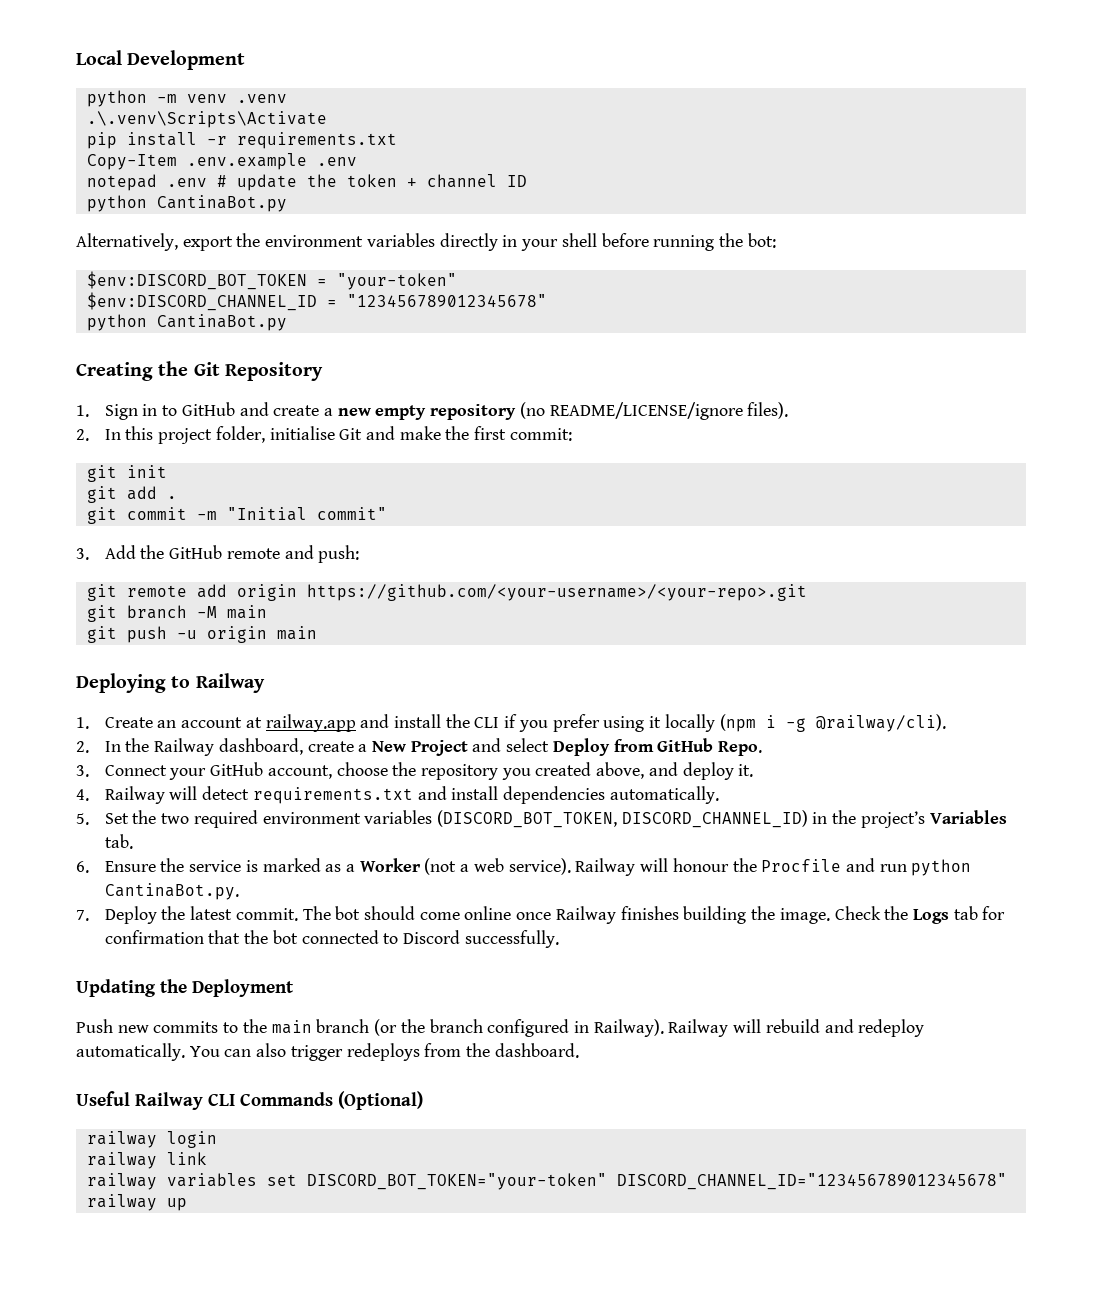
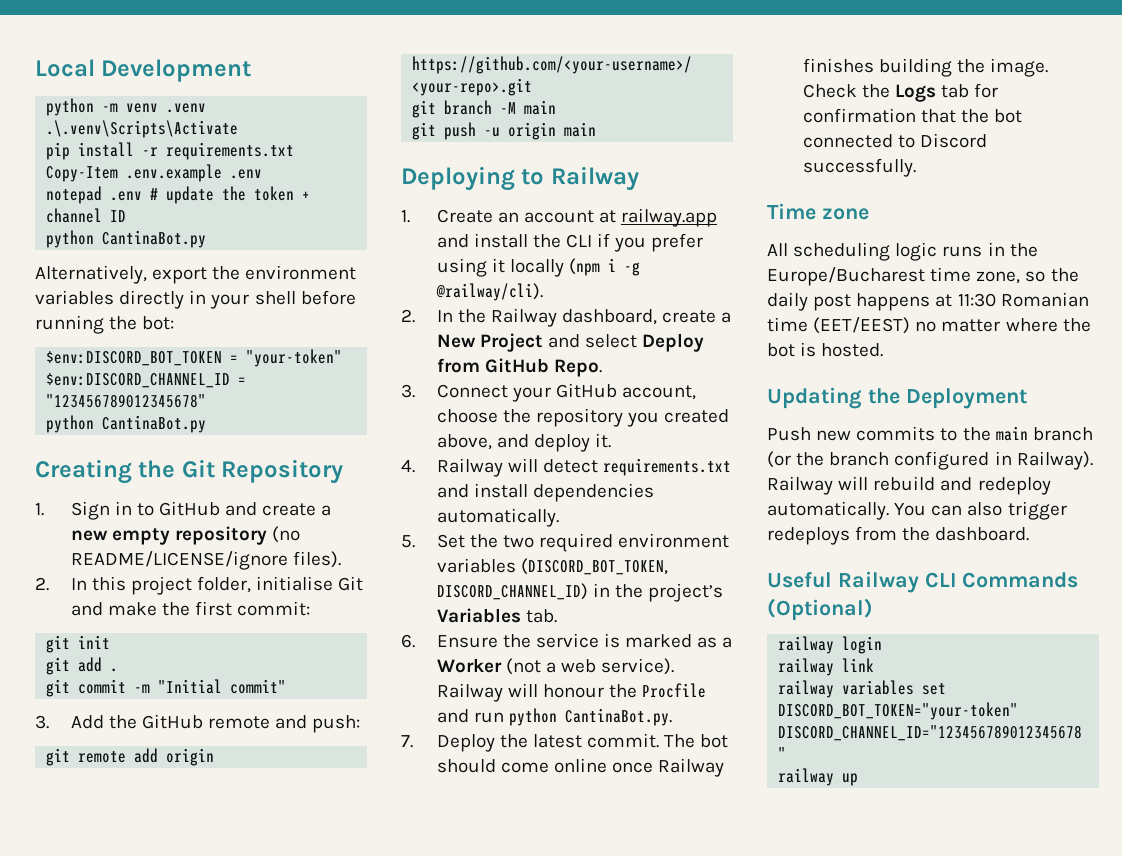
+ Time zone
+ All scheduling logic runs in the Europe/Bucharest time zone, so the daily post happens at 11:30 Romanian time (EET/EEST) no matter where the bot is hosted.

